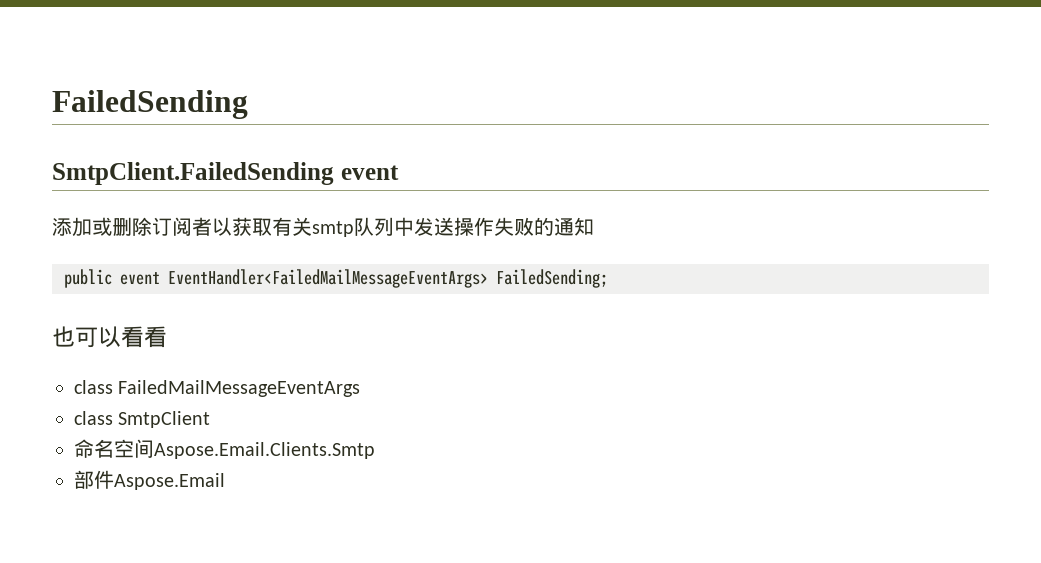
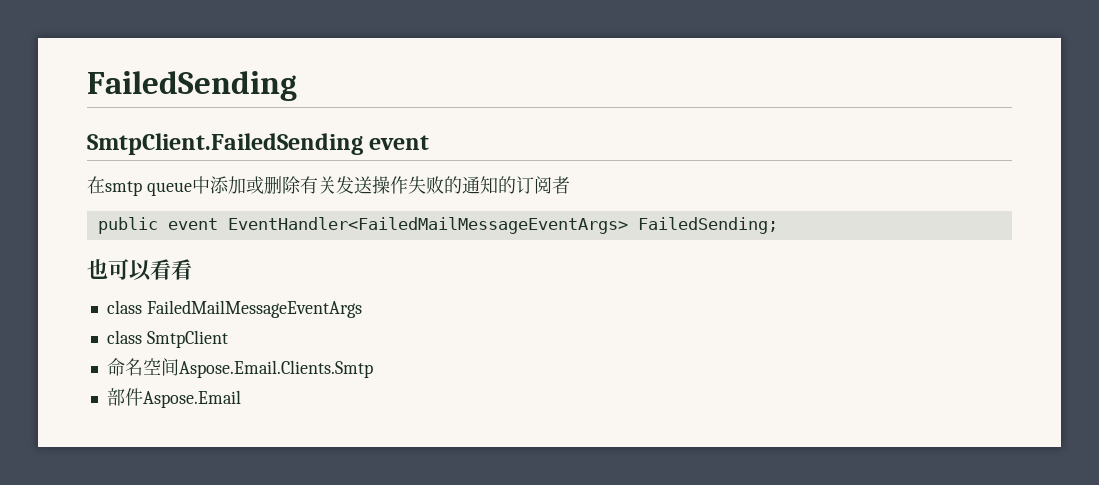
- 添加或删除订阅者以获取有关smtp队列中发送操作失败的通知
+ 在smtp queue中添加或删除有关发送操作失败的通知的订阅者

